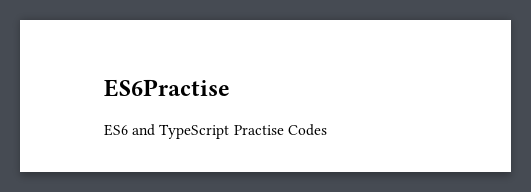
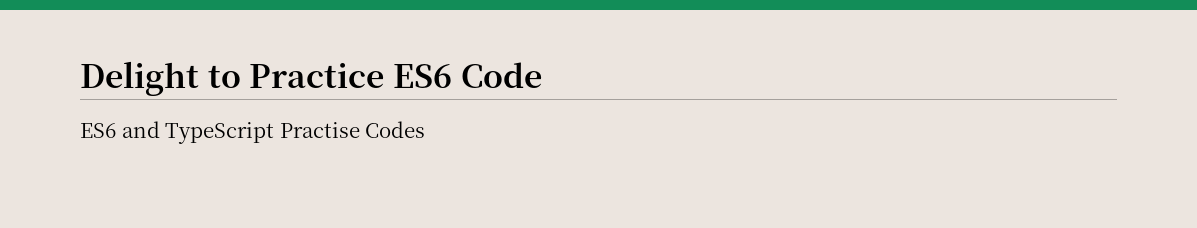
- ES6Practise
+ Delight to Practice ES6 Code

